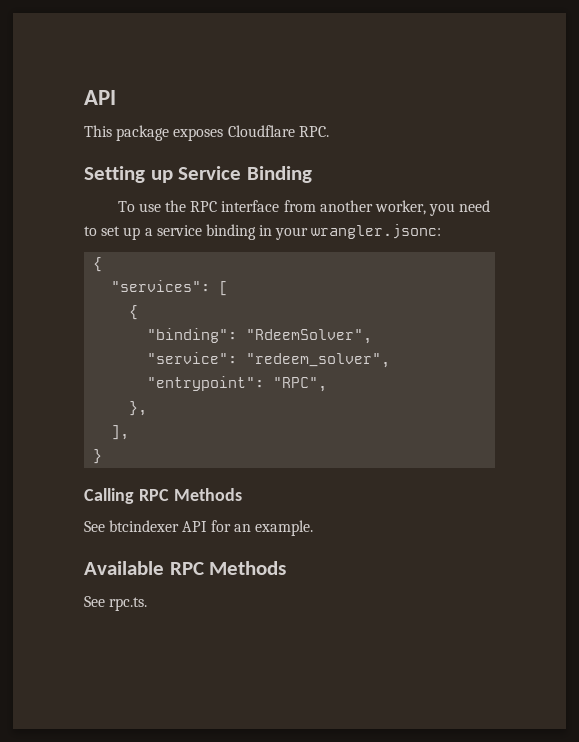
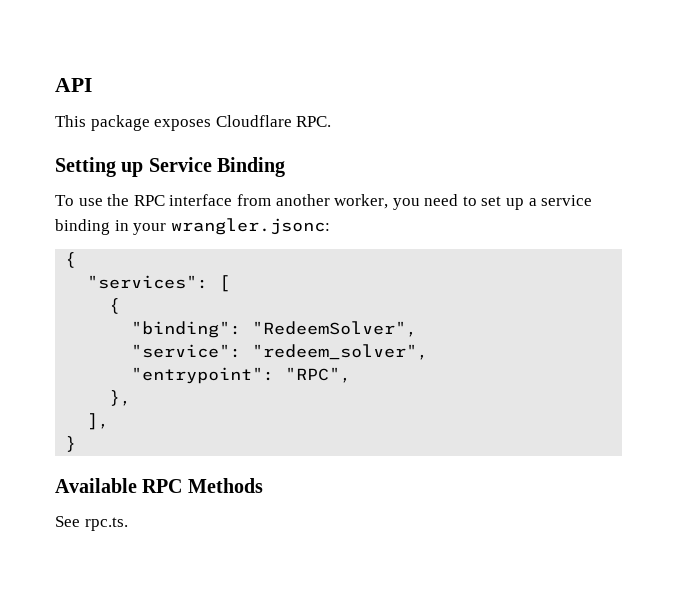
- "binding": "RdeemSolver",
+ "binding": "RedeemSolver",
- Calling RPC Methods
- See btcindexer API for an example.

